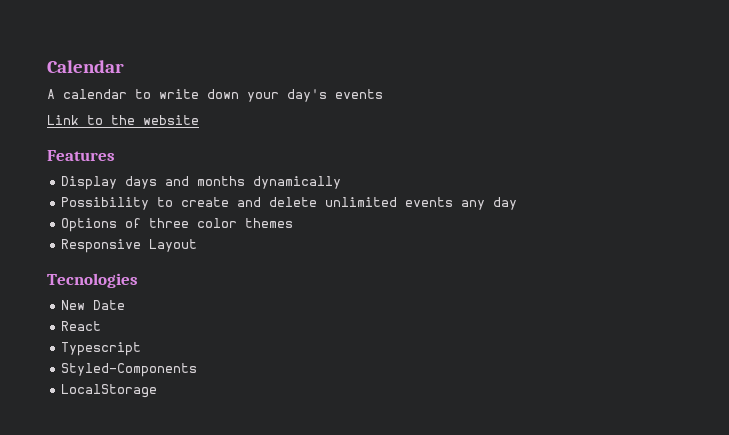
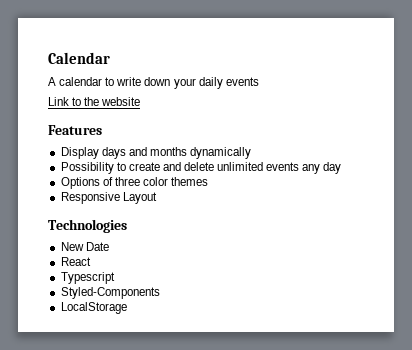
- A calendar to write down your day's events
+ A calendar to write down your daily events
- Tecnologies
+ Technologies

